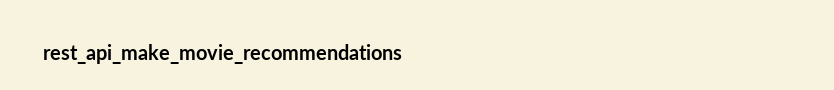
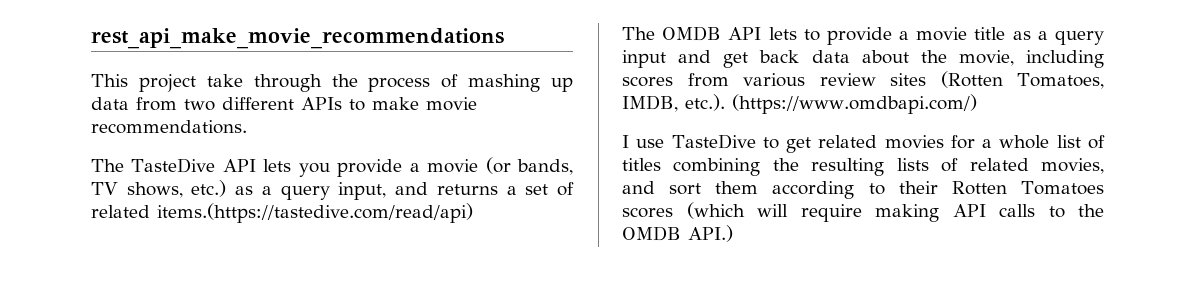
+ This project take through the process of mashing up data from two different APIs to make movie recommendations.
+ The TasteDive API lets you provide a movie (or bands, TV shows, etc.) as a query input, and returns a set of related items.(https://tastedive.com/read/api)
+ The OMDB API lets to provide a movie title as a query input and get back data about the movie, including scores from various review sites (Rotten Tomatoes, IMDB, etc.). (https://www.omdbapi.com/)
+ I use TasteDive to get related movies for a whole list of titles combining the resulting lists of related movies, and sort them according to their Rotten Tomatoes scores (which will require making API calls to the OMDB API.)

